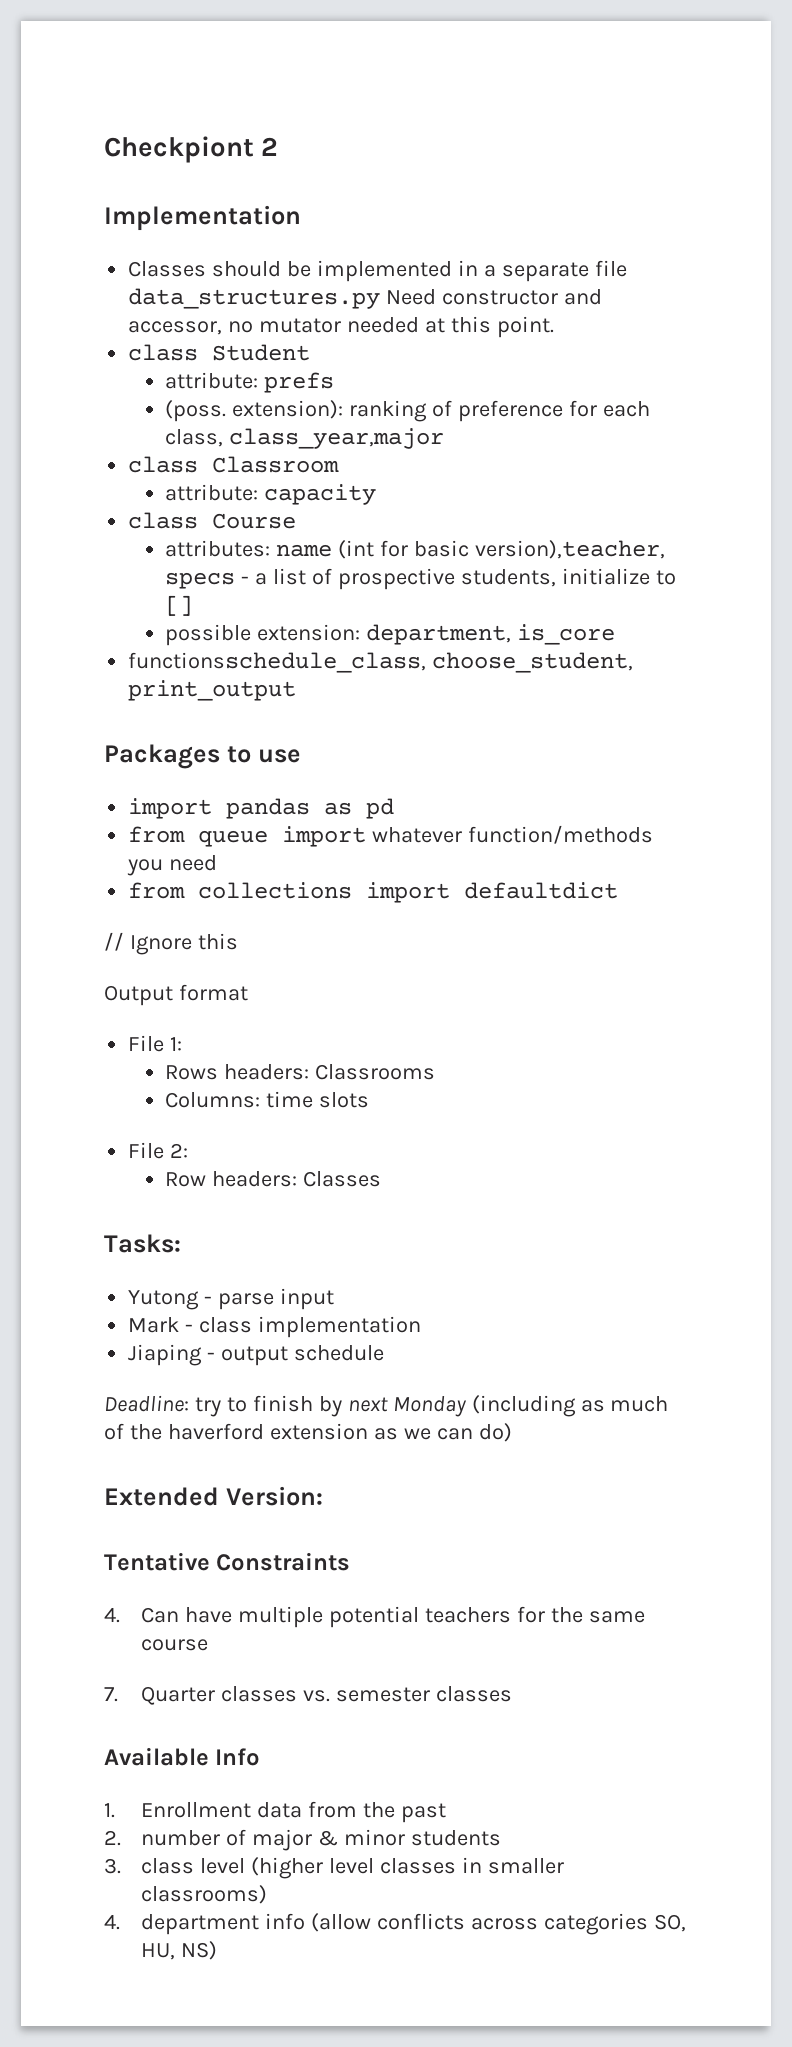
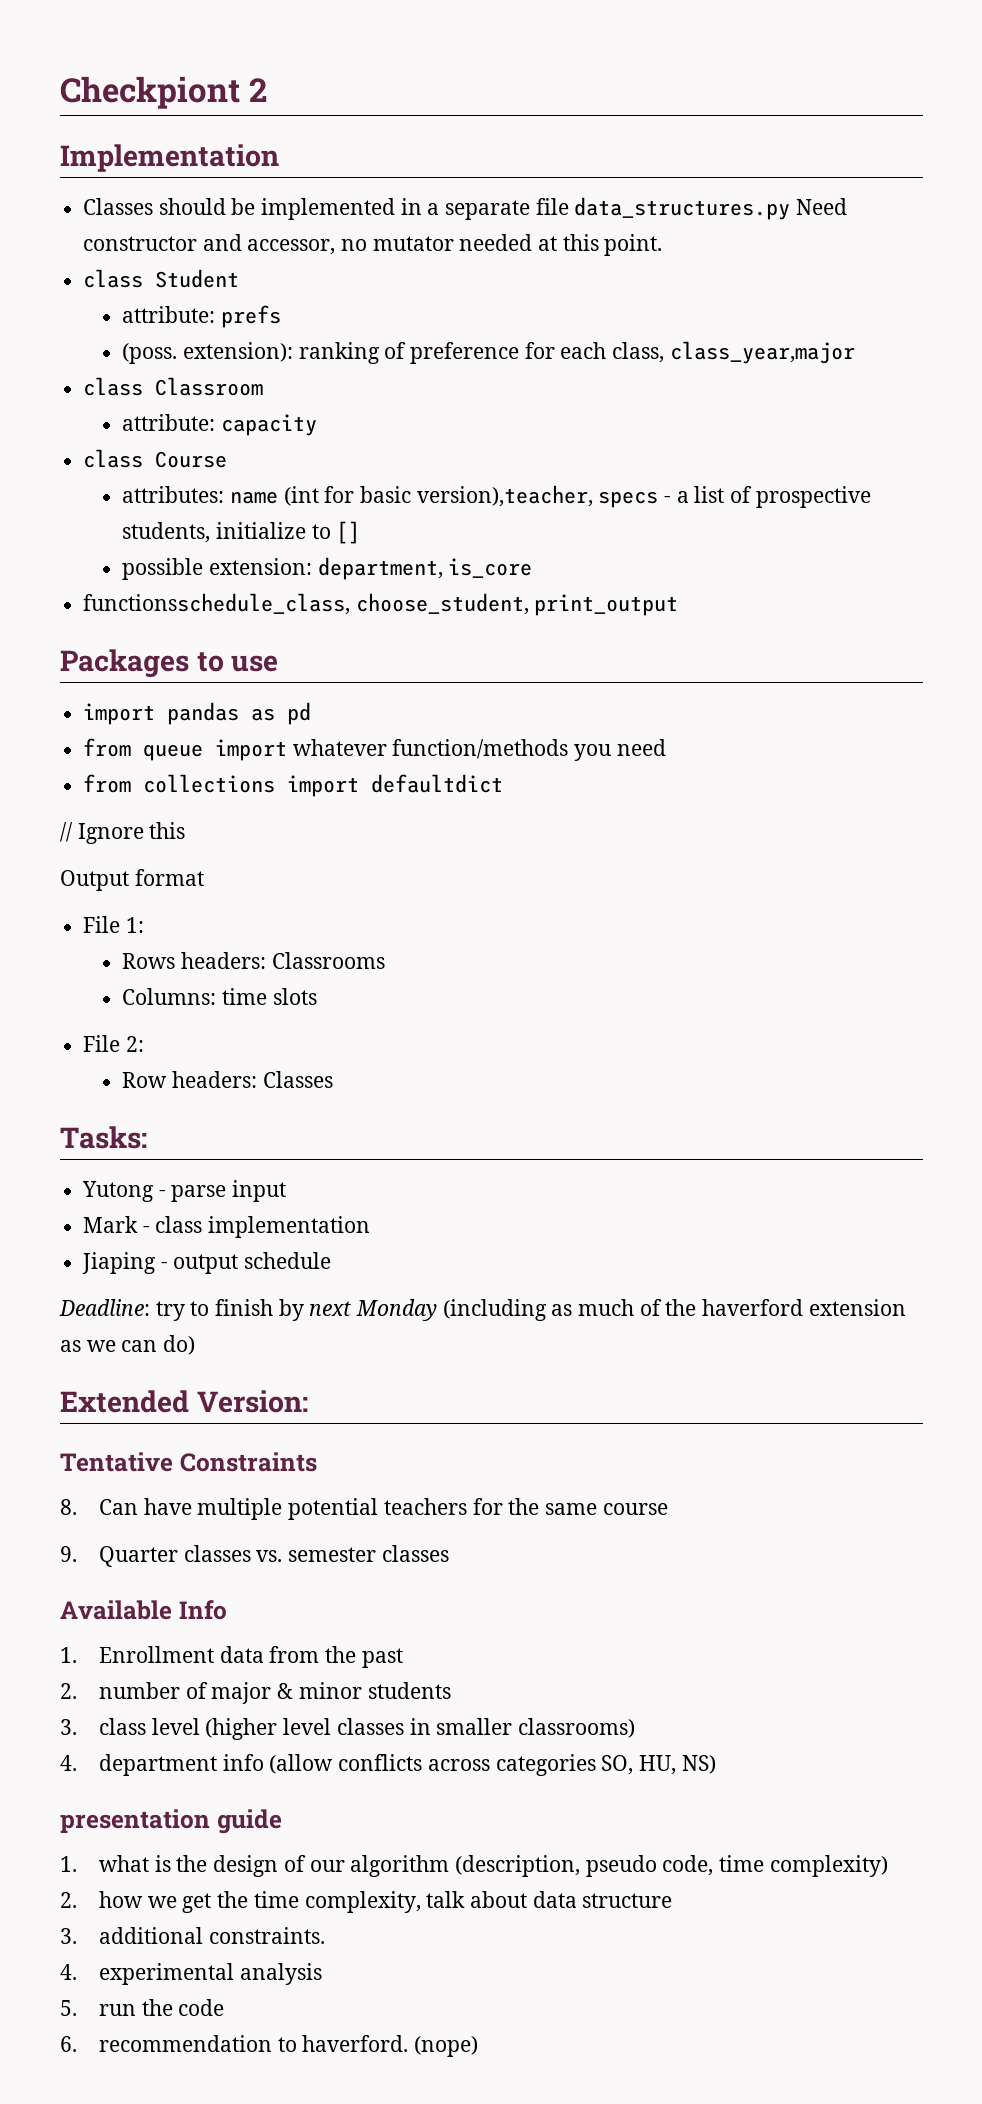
- 4. Can have multiple potential teachers for the same course
+ 8. Can have multiple potential teachers for the same course
- 7. Quarter classes vs. semester classes
+ 9. Quarter classes vs. semester classes
+ presentation guide
+ 1. what is the design of our algorithm (description, pseudo code, time complexity)
+ 2. how we get the time complexity, talk about data structure
+ 3. additional constraints.
+ 4. experimental analysis
+ 5. run the code
+ 6. recommendation to haverford. (nope)

